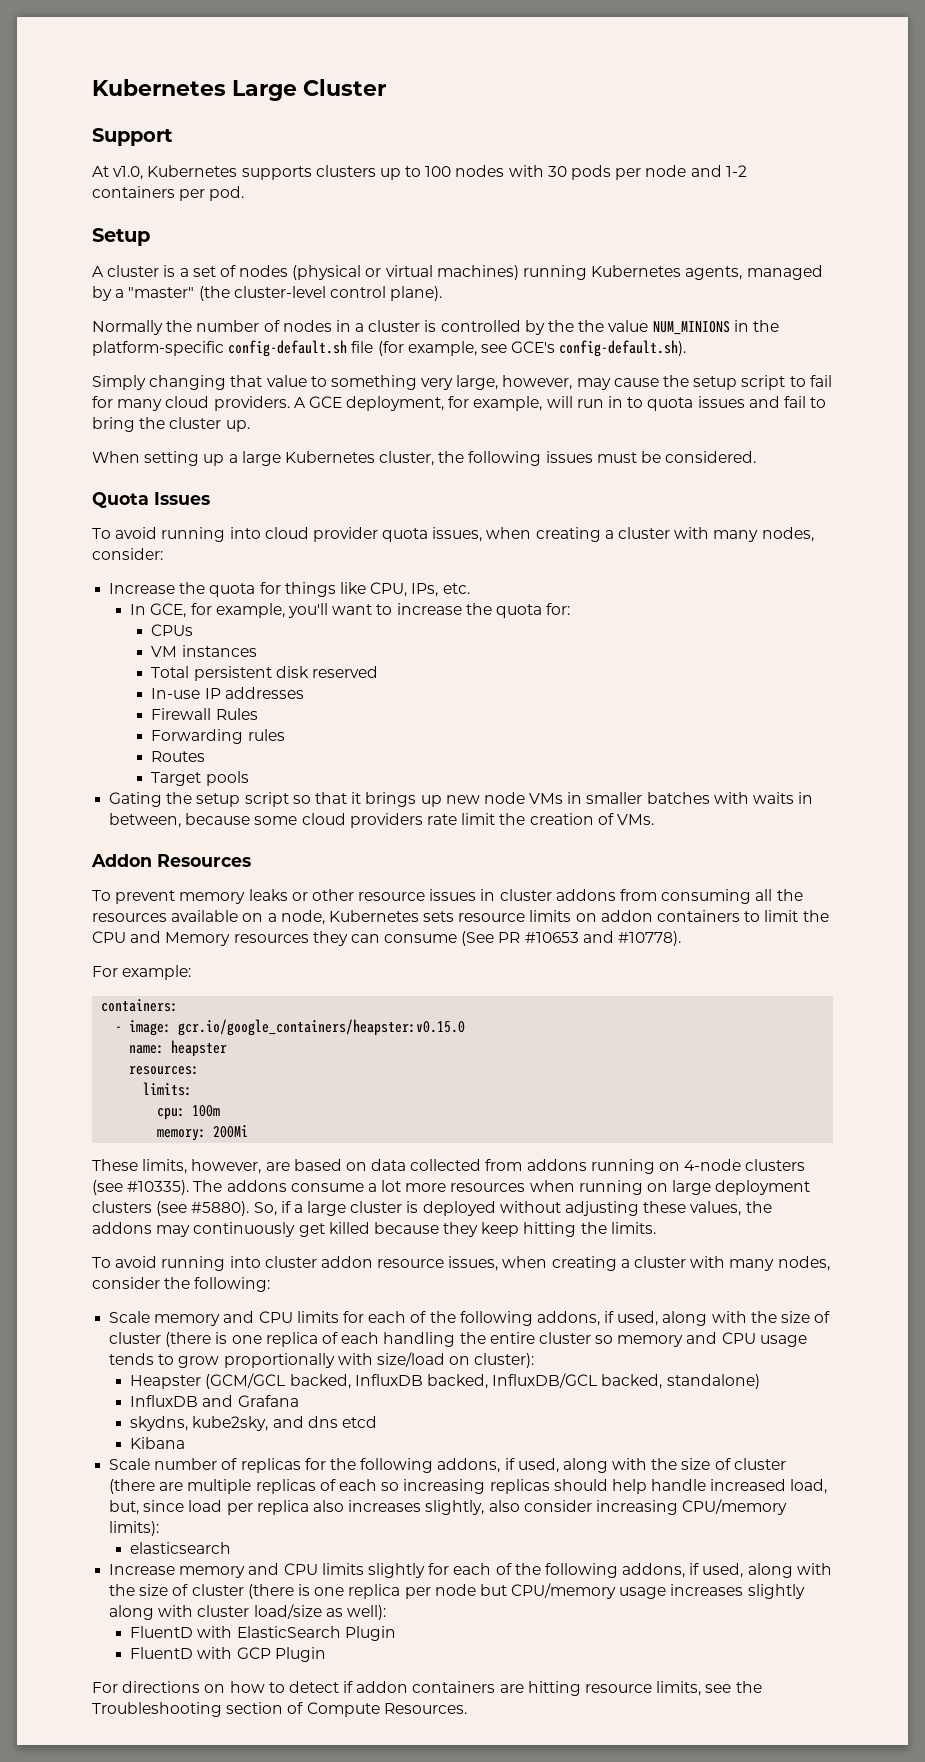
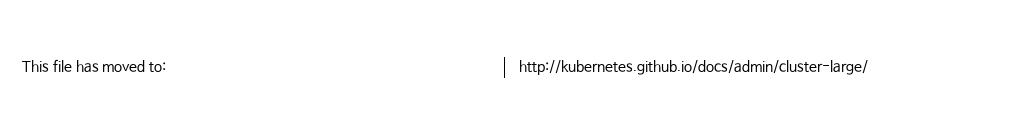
- Kubernetes Large Cluster
- Support
- At v1.0, Kubernetes supports clusters up to 100 nodes with 30 pods per node and 1-2 containers per pod.
- Setup
- A cluster is a set of nodes (physical or virtual machines) running Kubernetes agents, managed by a "master" (the cluster-level control plane).
- Normally the number of nodes in a cluster is controlled by the the value NUM_MINIONS in the platform-specific config-default.sh file (for example, see GCE's config-default.sh).
- Simply changing that value to something very large, however, may cause the setup script to fail for many cloud providers. A GCE deployment, for example, will run in to quota issues and fail to bring the cluster up.
- When setting up a large Kubernetes cluster, the following issues must be considered.
- Quota Issues
- To avoid running into cloud provider quota issues, when creating a cluster with many nodes, consider:
- Increase the quota for things like CPU, IPs, etc.
- In GCE, for example, you'll want to increase the quota for:
- CPUs
- VM instances
- Total persistent disk reserved
- In-use IP addresses
- Firewall Rules
- Forwarding rules
- Routes
- Target pools
- Gating the setup script so that it brings up new node VMs in smaller batches with waits in between, because some cloud providers rate limit the creation of VMs.
- Addon Resources
- To prevent memory leaks or other resource issues in cluster addons from consuming all the resources available on a node, Kubernetes sets resource limits on addon containers to limit the CPU and Memory resources they can consume (See PR #10653 and #10778).
- For example:
- containers:
- - image: gcr.io/google_containers/heapster:v0.15.0
- name: heapster
- resources:
- limits:
- cpu: 100m
- memory: 200Mi
- These limits, however, are based on data collected from addons running on 4-node clusters (see #10335). The addons consume a lot more resources when running on large deployment clusters (see #5880). So, if a large cluster is deployed without adjusting these values, the addons may continuously get killed because they keep hitting the limits.
- To avoid running into cluster addon resource issues, when creating a cluster with many nodes, consider the following:
- Scale memory and CPU limits for each of the following addons, if used, along with the size of cluster (there is one replica of each handling the entire cluster so memory and CPU usage tends to grow proportionally with size/load on cluster):
- Heapster (GCM/GCL backed, InfluxDB backed, InfluxDB/GCL backed, standalone)
- InfluxDB and Grafana
- skydns, kube2sky, and dns etcd
- Kibana
- Scale number of replicas for the following addons, if used, along with the size of cluster (there are multiple replicas of each so increasing replicas should help handle increased load, but, since load per replica also increases slightly, also consider increasing CPU/memory limits):
- elasticsearch
- Increase memory and CPU limits slightly for each of the following addons, if used, along with the size of cluster (there is one replica per node but CPU/memory usage increases slightly along with cluster load/size as well):
- FluentD with ElasticSearch Plugin
- FluentD with GCP Plugin
- For directions on how to detect if addon containers are hitting resource limits, see the Troubleshooting section of Compute Resources.
+ This file has moved to: http://kubernetes.github.io/docs/admin/cluster-large/

